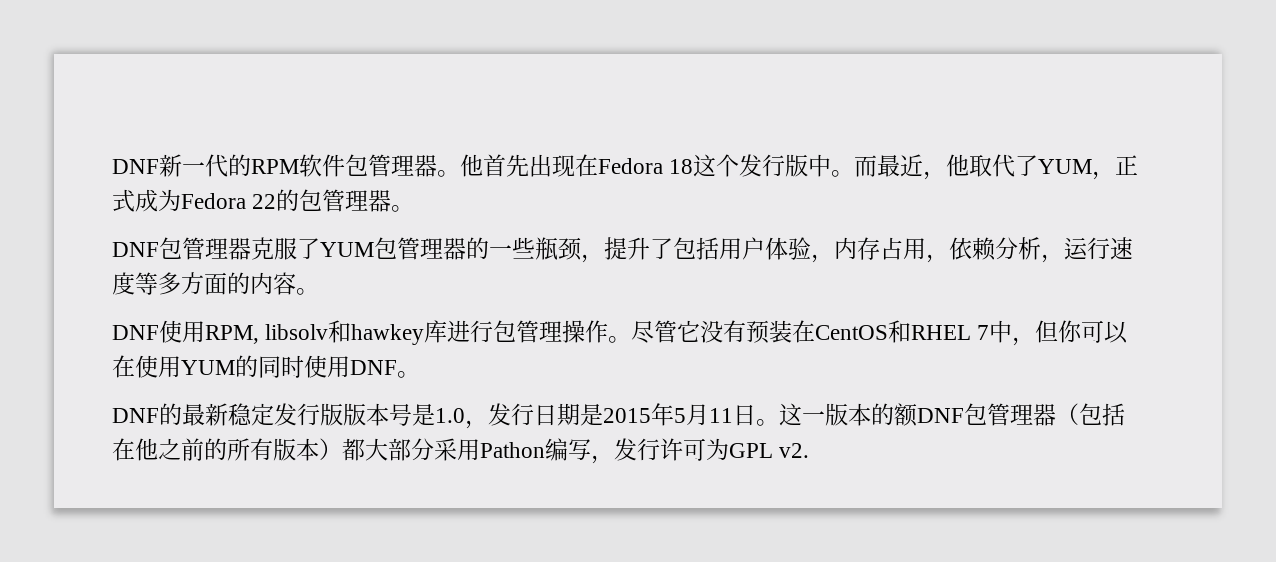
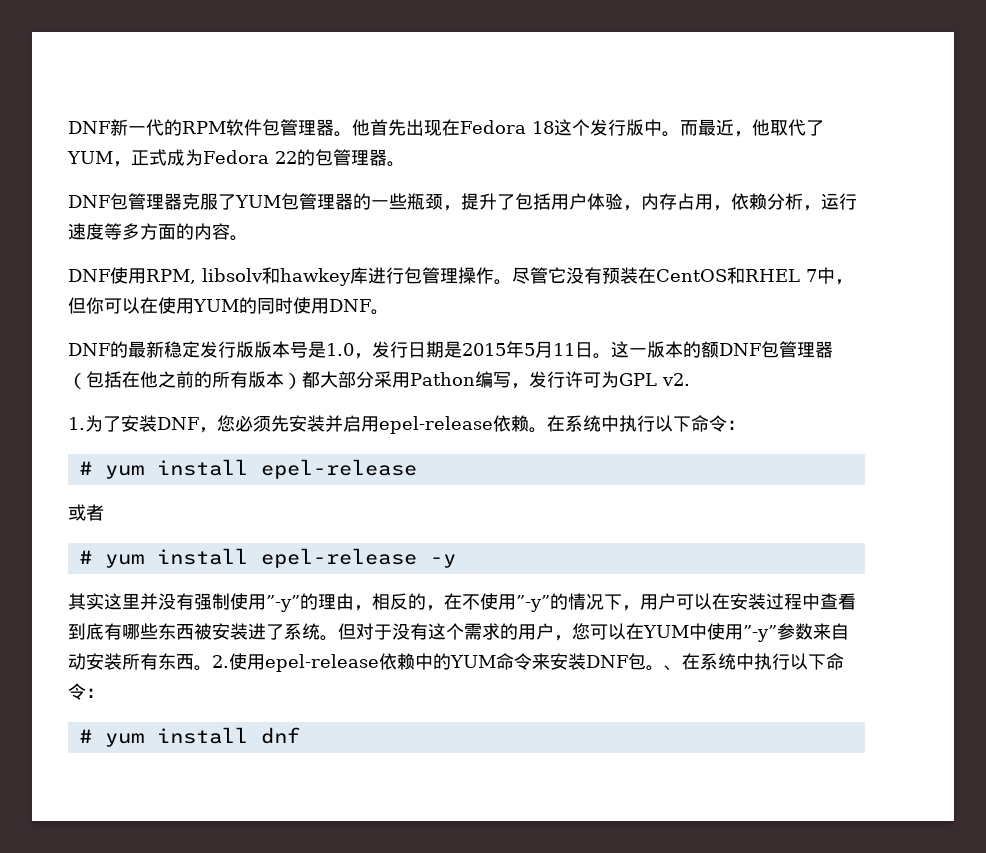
+ 1.为了安装DNF，您必须先安装并启用epel-release依赖。在系统中执行以下命令：
+ # yum install epel-release
+ 或者
+ # yum install epel-release -y
+ 其实这里并没有强制使用”-y”的理由，相反的，在不使用”-y”的情况下，用户可以在安装过程中查看到底有哪些东西被安装进了系统。但对于没有这个需求的用户，您可以在YUM中使用”-y”参数来自动安装所有东西。2.使用epel-release依赖中的YUM命令来安装DNF包。、在系统中执行以下命令：
+ # yum install dnf

